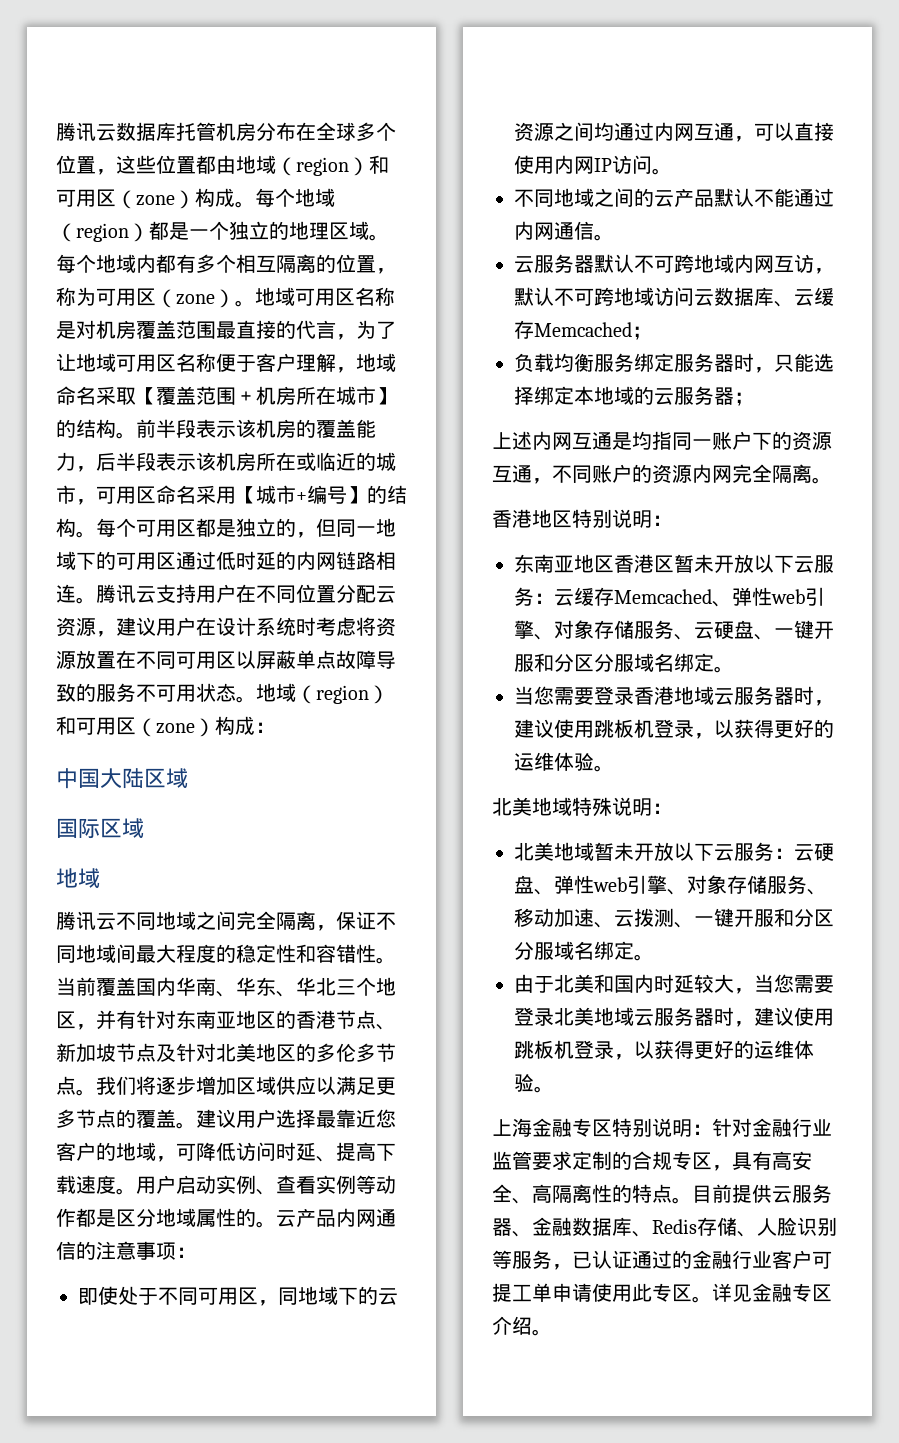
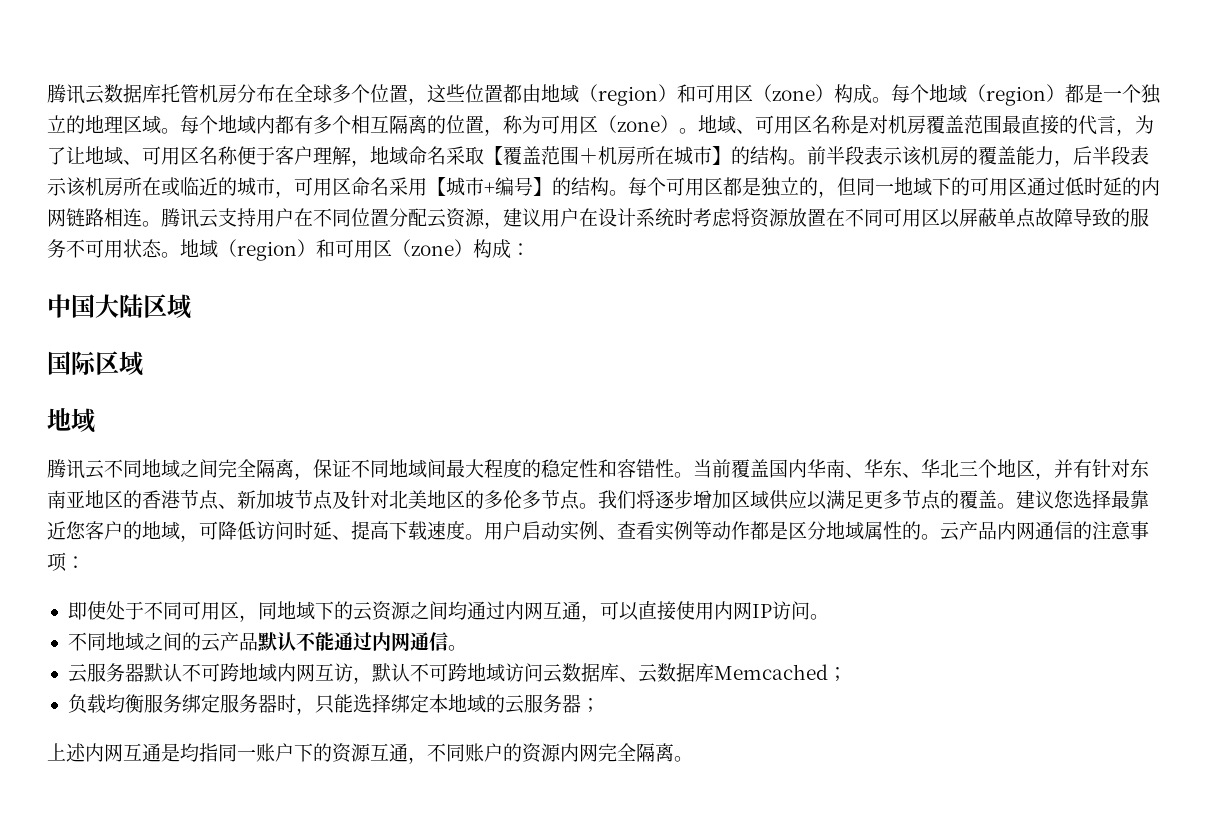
- 地域可用区名称是对机房覆盖范围最直接的代言，为了让地域可用区名称便于客户理解，地域命名采取【覆盖范围＋机房所在城市】的结构。
+ 地域、可用区名称是对机房覆盖范围最直接的代言，为了让地域、可用区名称便于客户理解，地域命名采取【覆盖范围＋机房所在城市】的结构。
- 建议用户选择最靠近您客户的地域，可降低访问时延、提高下载速度。
+ 建议您选择最靠近您客户的地域，可降低访问时延、提高下载速度。
- 云服务器默认不可跨地域内网互访，默认不可跨地域访问云数据库、云缓存Memcached；
+ 云服务器默认不可跨地域内网互访，默认不可跨地域访问云数据库、云数据库Memcached；
- 香港地区特别说明：
- 东南亚地区香港区暂未开放以下云服务：云缓存Memcached、弹性web引擎、对象存储服务、云硬盘、一键开服和分区分服域名绑定。
- 当您需要登录香港地域云服务器时，建议使用跳板机登录，以获得更好的运维体验。
- 北美地域特殊说明：
- 北美地域暂未开放以下云服务：云硬盘、弹性web引擎、对象存储服务、移动加速、云拨测、一键开服和分区分服域名绑定。
- 由于北美和国内时延较大，当您需要登录北美地域云服务器时，建议使用跳板机登录，以获得更好的运维体验。
- 上海金融专区特别说明：针对金融行业监管要求定制的合规专区，具有高安全、高隔离性的特点。目前提供云服务器、金融数据库、Redis存储、人脸识别等服务，已认证通过的金融行业客户可提工单申请使用此专区。详见金融专区介绍。

